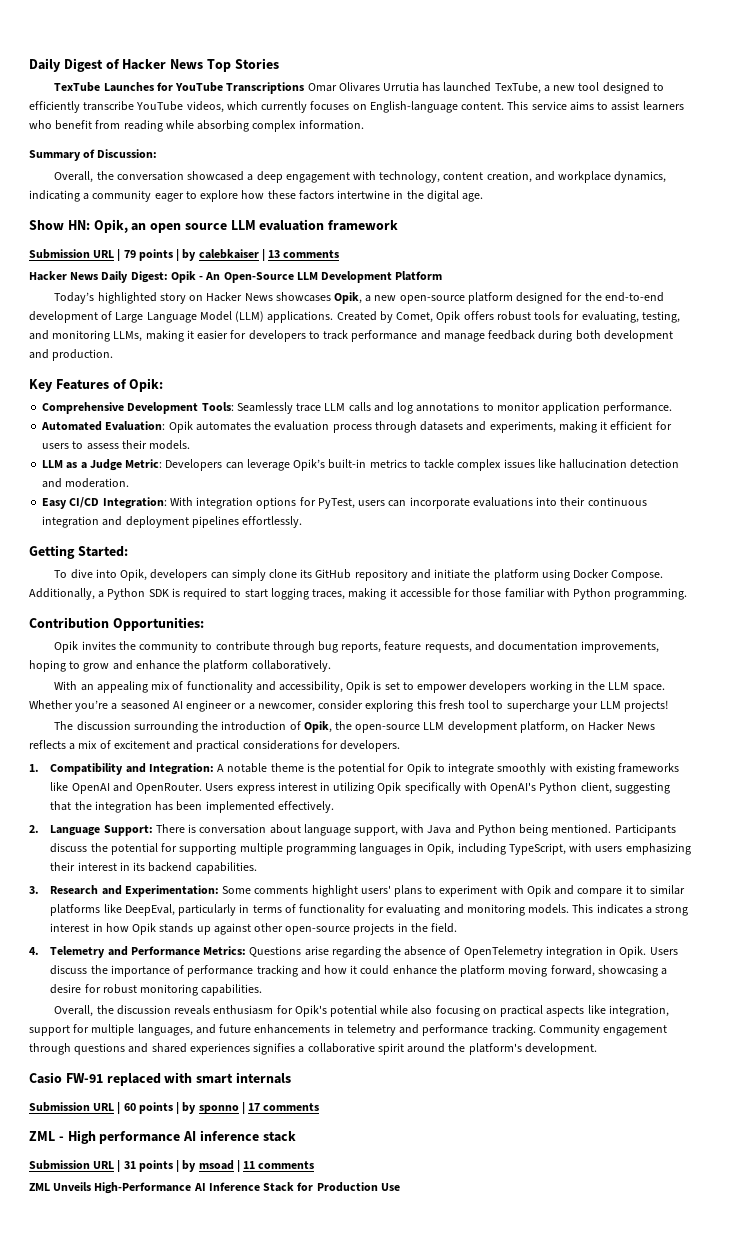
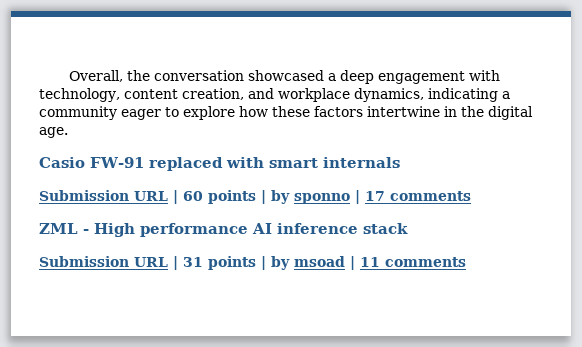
- Daily Digest of Hacker News Top Stories
- TexTube Launches for YouTube Transcriptions Omar Olivares Urrutia has launched TexTube, a new tool designed to efficiently transcribe YouTube videos, which currently focuses on English-language content. This service aims to assist learners who benefit from reading while absorbing complex information.
- Summary of Discussion:
- Show HN: Opik, an open source LLM evaluation framework
- Submission URL | 79 points | by calebkaiser | 13 comments
- Hacker News Daily Digest: Opik - An Open-Source LLM Development Platform
- Today’s highlighted story on Hacker News showcases Opik, a new open-source platform designed for the end-to-end development of Large Language Model (LLM) applications. Created by Comet, Opik offers robust tools for evaluating, testing, and monitoring LLMs, making it easier for developers to track performance and manage feedback during both development and production.
- Key Features of Opik:
- Comprehensive Development Tools: Seamlessly trace LLM calls and log annotations to monitor application performance.
- Automated Evaluation: Opik automates the evaluation process through datasets and experiments, making it efficient for users to assess their models.
- LLM as a Judge Metric: Developers can leverage Opik’s built-in metrics to tackle complex issues like hallucination detection and moderation.
- Easy CI/CD Integration: With integration options for PyTest, users can incorporate evaluations into their continuous integration and deployment pipelines effortlessly.
- Getting Started:
- To dive into Opik, developers can simply clone its GitHub repository and initiate the platform using Docker Compose. Additionally, a Python SDK is required to start logging traces, making it accessible for those familiar with Python programming.
- Contribution Opportunities:
- Opik invites the community to contribute through bug reports, feature requests, and documentation improvements, hoping to grow and enhance the platform collaboratively.
- With an appealing mix of functionality and accessibility, Opik is set to empower developers working in the LLM space. Whether you’re a seasoned AI engineer or a newcomer, consider exploring this fresh tool to supercharge your LLM projects!
- The discussion surrounding the introduction of Opik, the open-source LLM development platform, on Hacker News reflects a mix of excitement and practical considerations for developers.
- 1. Compatibility and Integration: A notable theme is the potential for Opik to integrate smoothly with existing frameworks like OpenAI and OpenRouter. Users express interest in utilizing Opik specifically with OpenAI's Python client, suggesting that the integration has been implemented effectively.
- 2. Language Support: There is conversation about language support, with Java and Python being mentioned. Participants discuss the potential for supporting multiple programming languages in Opik, including TypeScript, with users emphasizing their interest in its backend capabilities.
- 3. Research and Experimentation: Some comments highlight users' plans to experiment with Opik and compare it to similar platforms like DeepEval, particularly in terms of functionality for evaluating and monitoring models. This indicates a strong interest in how Opik stands up against other open-source projects in the field.
- 4. Telemetry and Performance Metrics: Questions arise regarding the absence of OpenTelemetry integration in Opik. Users discuss the importance of performance tracking and how it could enhance the platform moving forward, showcasing a desire for robust monitoring capabilities.
- Overall, the discussion reveals enthusiasm for Opik's potential while also focusing on practical aspects like integration, support for multiple languages, and future enhancements in telemetry and performance tracking. Community engagement through questions and shared experiences signifies a collaborative spirit around the platform's development.
- ZML Unveils High-Performance AI Inference Stack for Production Use

